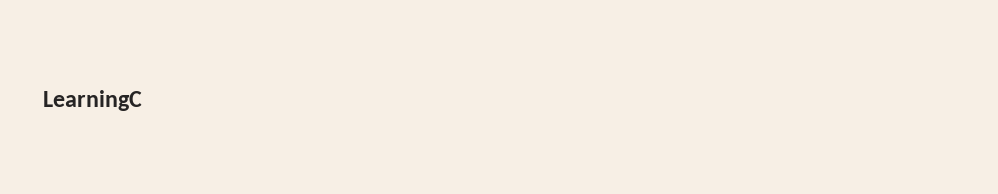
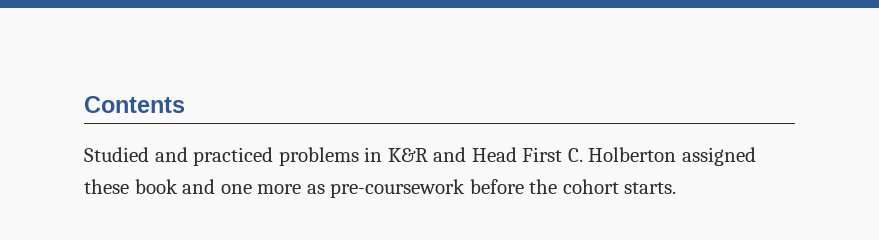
- LearningC
+ Contents
+ Studied and practiced problems in K&R and Head First C. Holberton assigned these book and one more as pre-coursework before the cohort starts.

